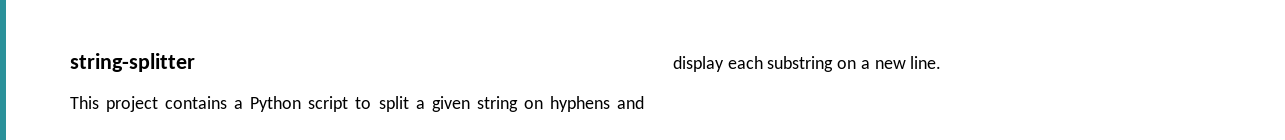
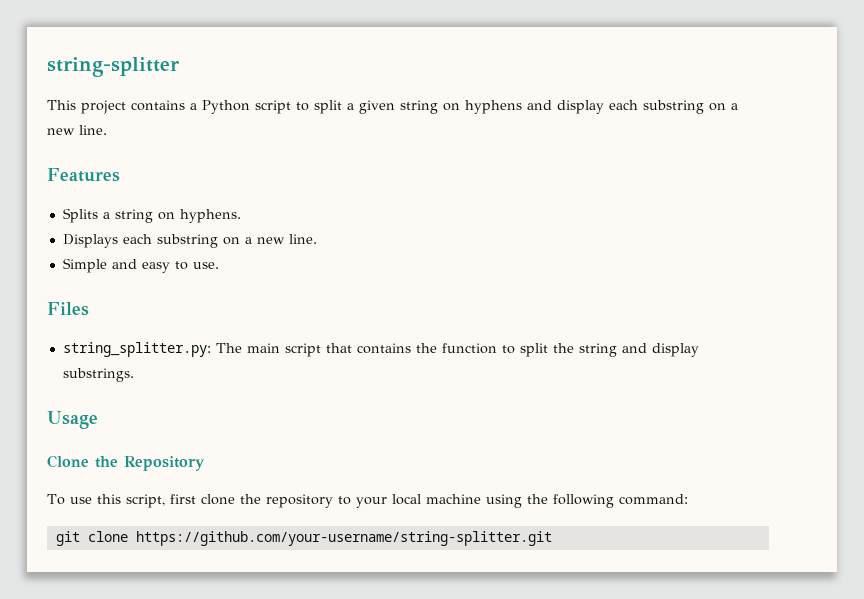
+ Features
+ Splits a string on hyphens.
+ Displays each substring on a new line.
+ Simple and easy to use.
+ Files
+ string_splitter.py: The main script that contains the function to split the string and display substrings.
+ Usage
+ Clone the Repository
+ To use this script, first clone the repository to your local machine using the following command:
+ git clone https://github.com/your-username/string-splitter.git

